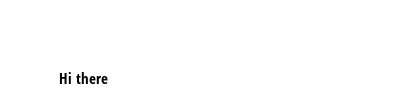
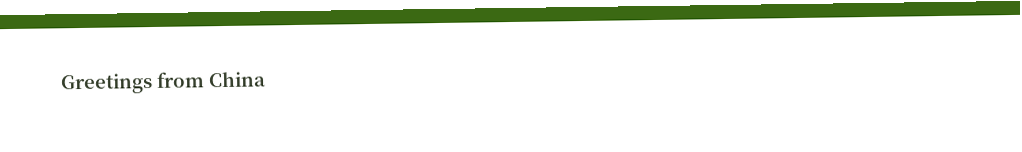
- Hi there
+ Greetings from China

